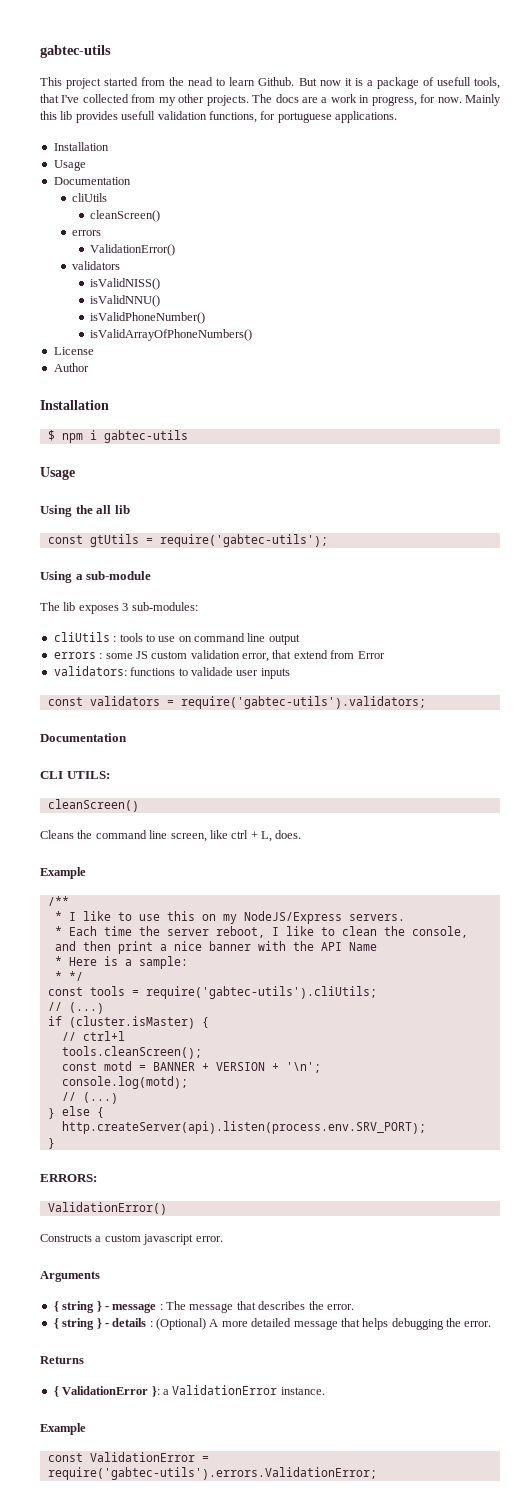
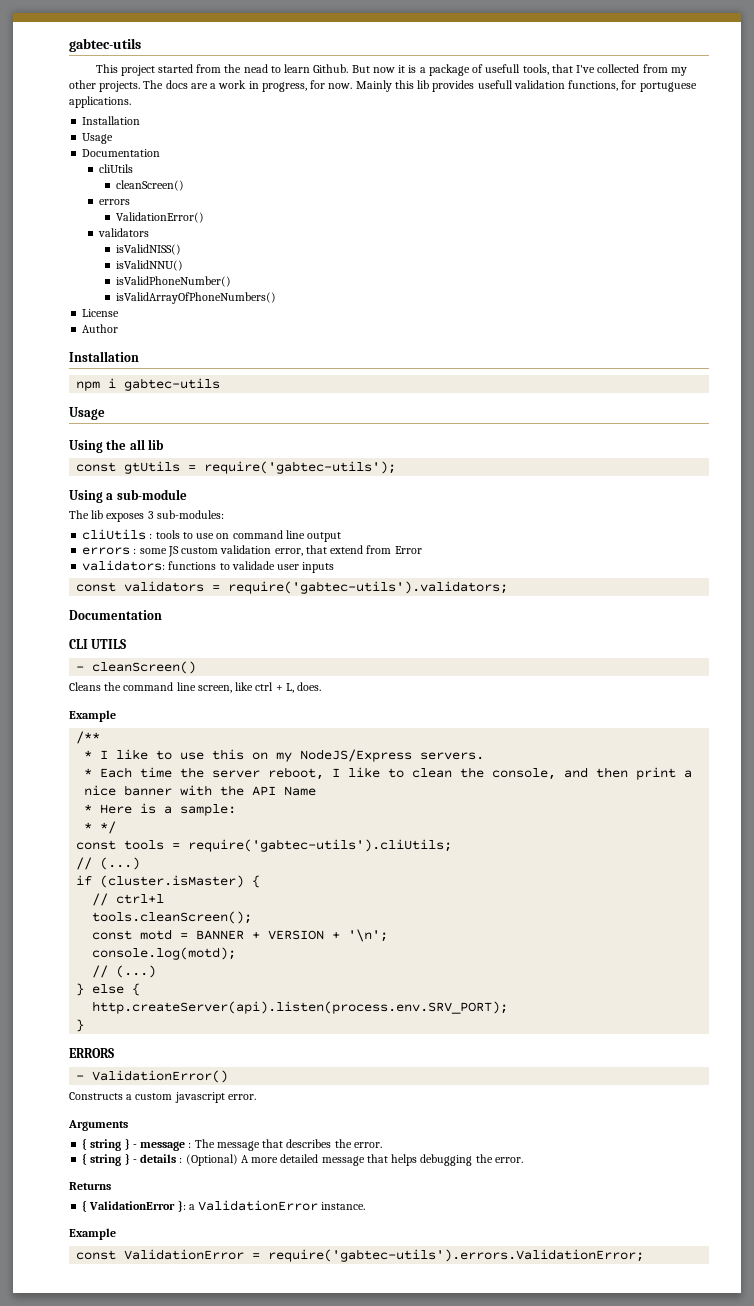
- $ npm i gabtec-utils
+ npm i gabtec-utils
- CLI UTILS:
- cleanScreen()
+ CLI UTILS
+ - cleanScreen()
- ERRORS:
- ValidationError()
+ ERRORS
+ - ValidationError()

